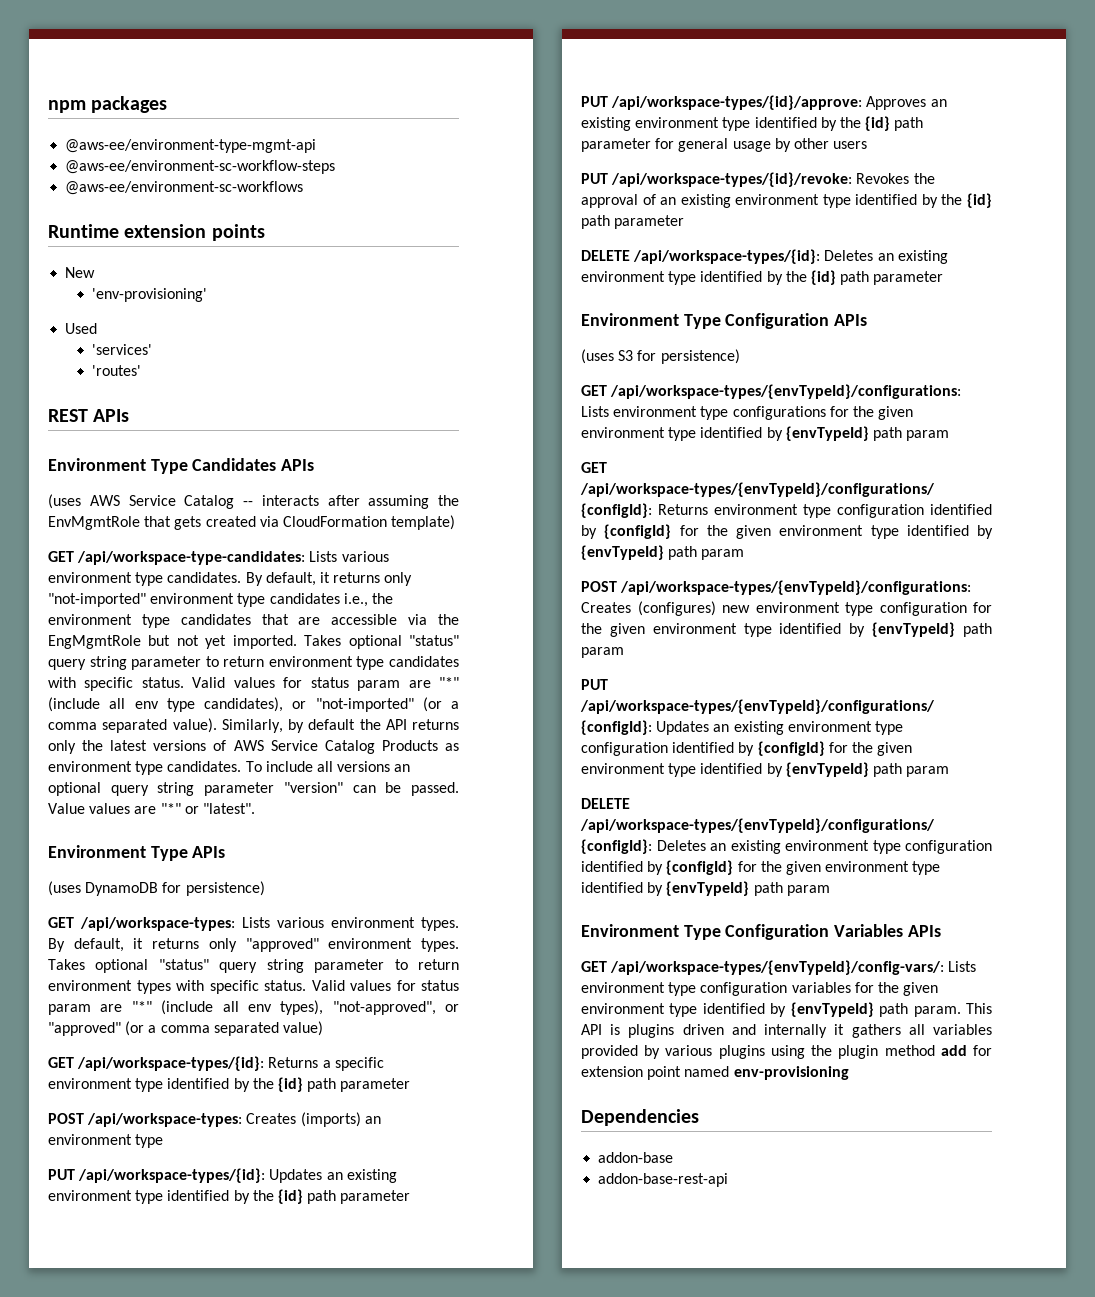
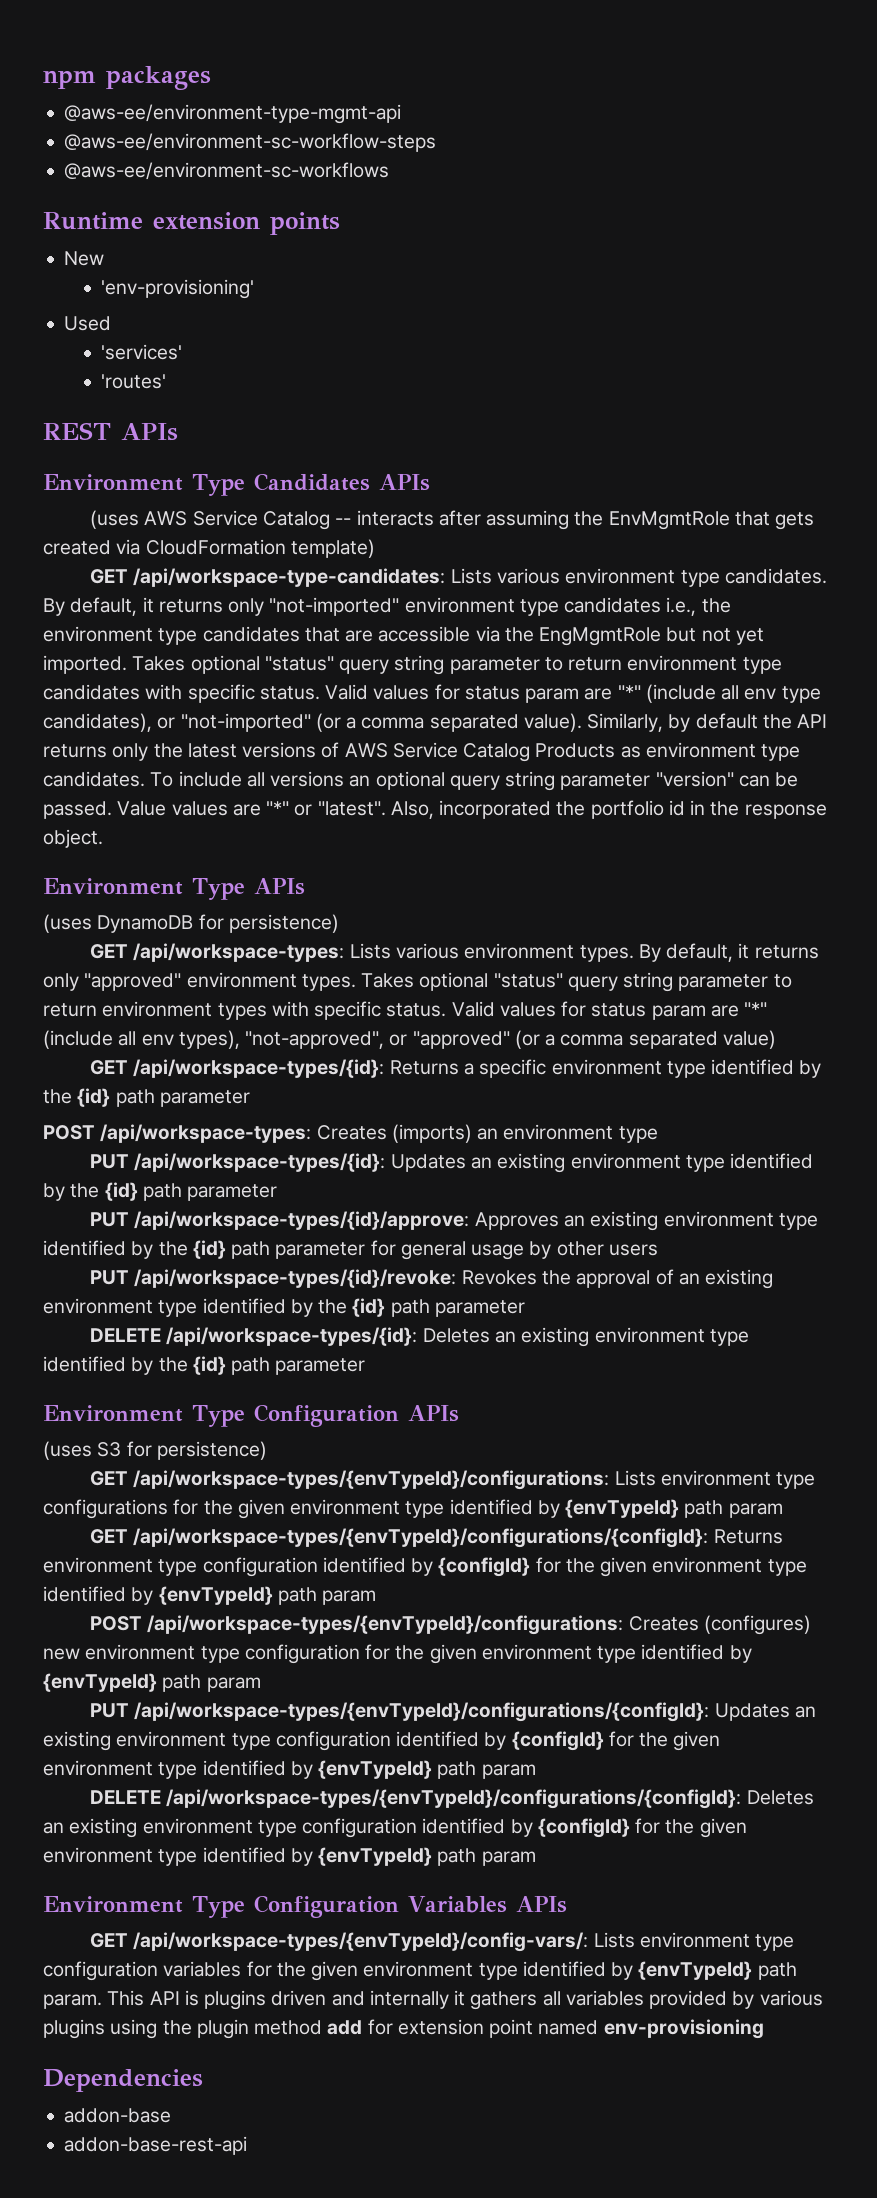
+ Also, incorporated the portfolio id in the response object.

